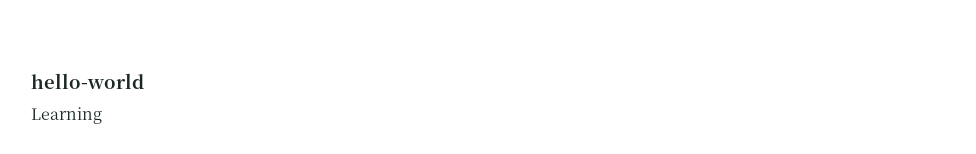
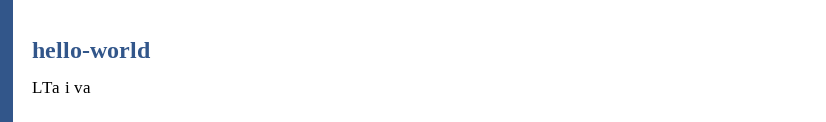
- Learning
+ LTa i va

